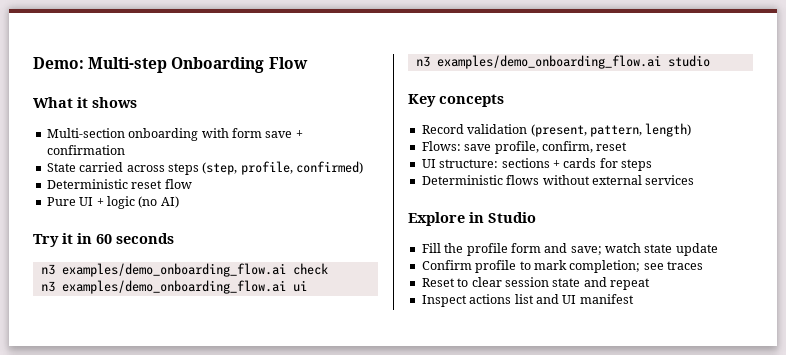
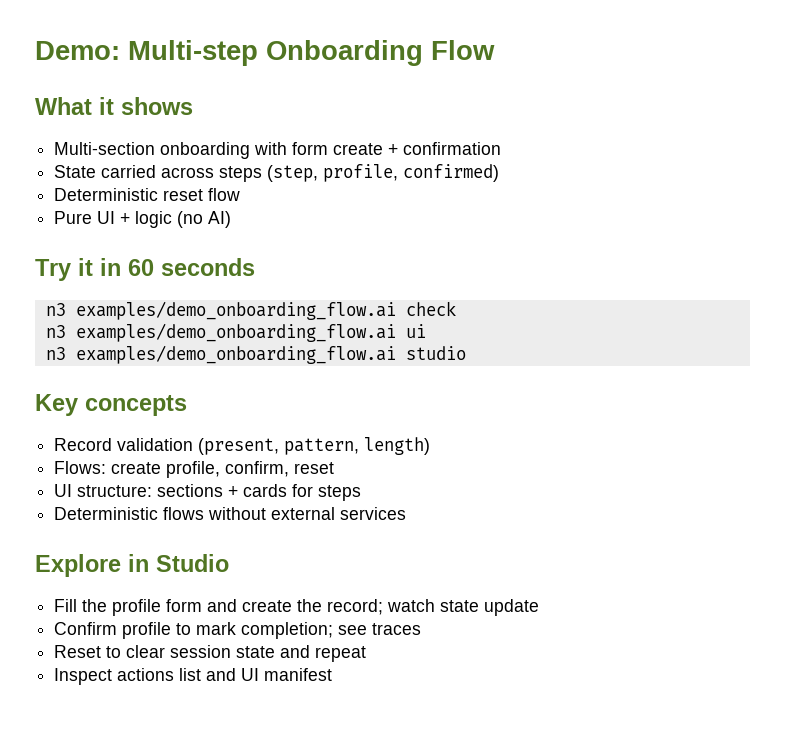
- Multi-section onboarding with form save + confirmation
+ Multi-section onboarding with form create + confirmation
- Flows: save profile, confirm, reset
+ Flows: create profile, confirm, reset
- Fill the profile form and save; watch state update
+ Fill the profile form and create the record; watch state update

